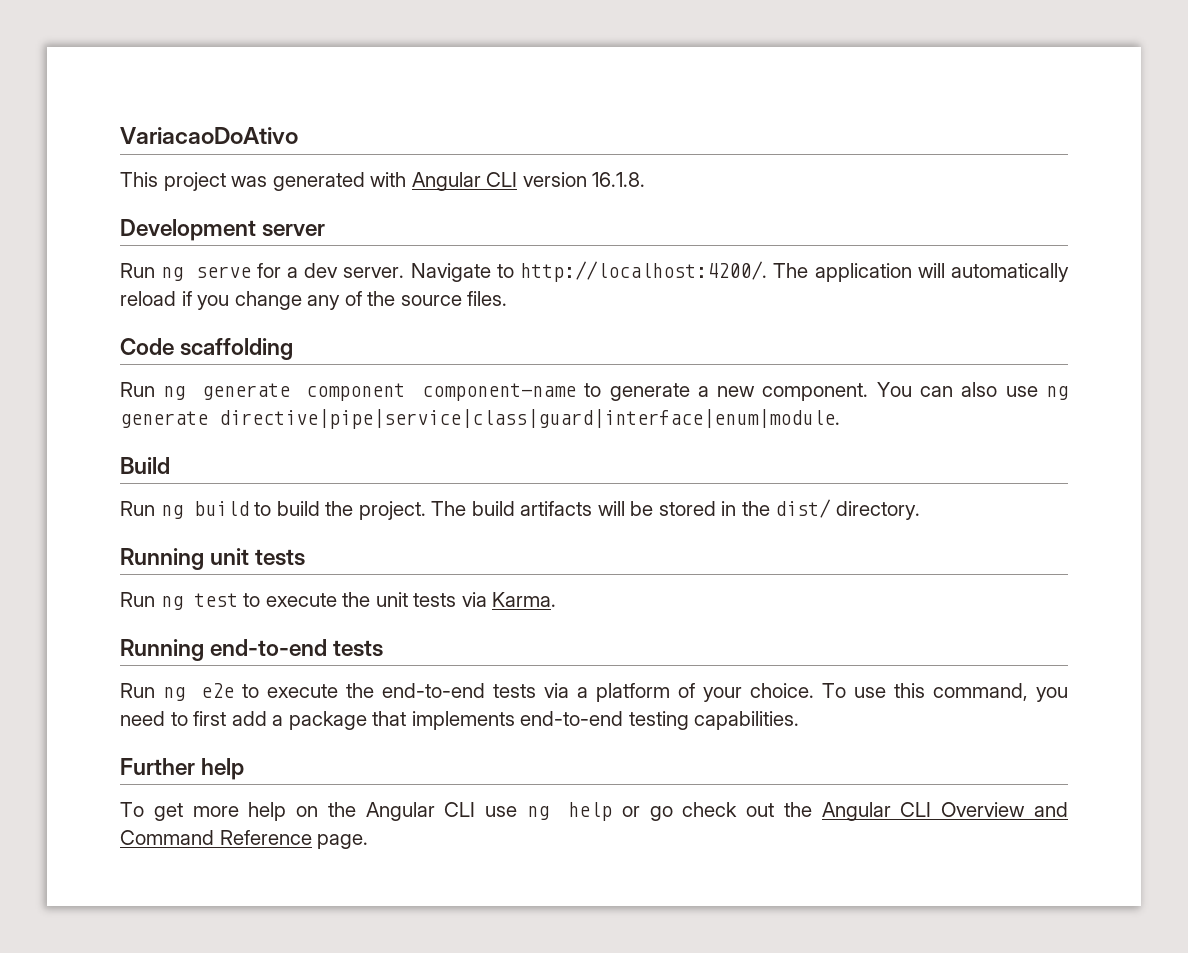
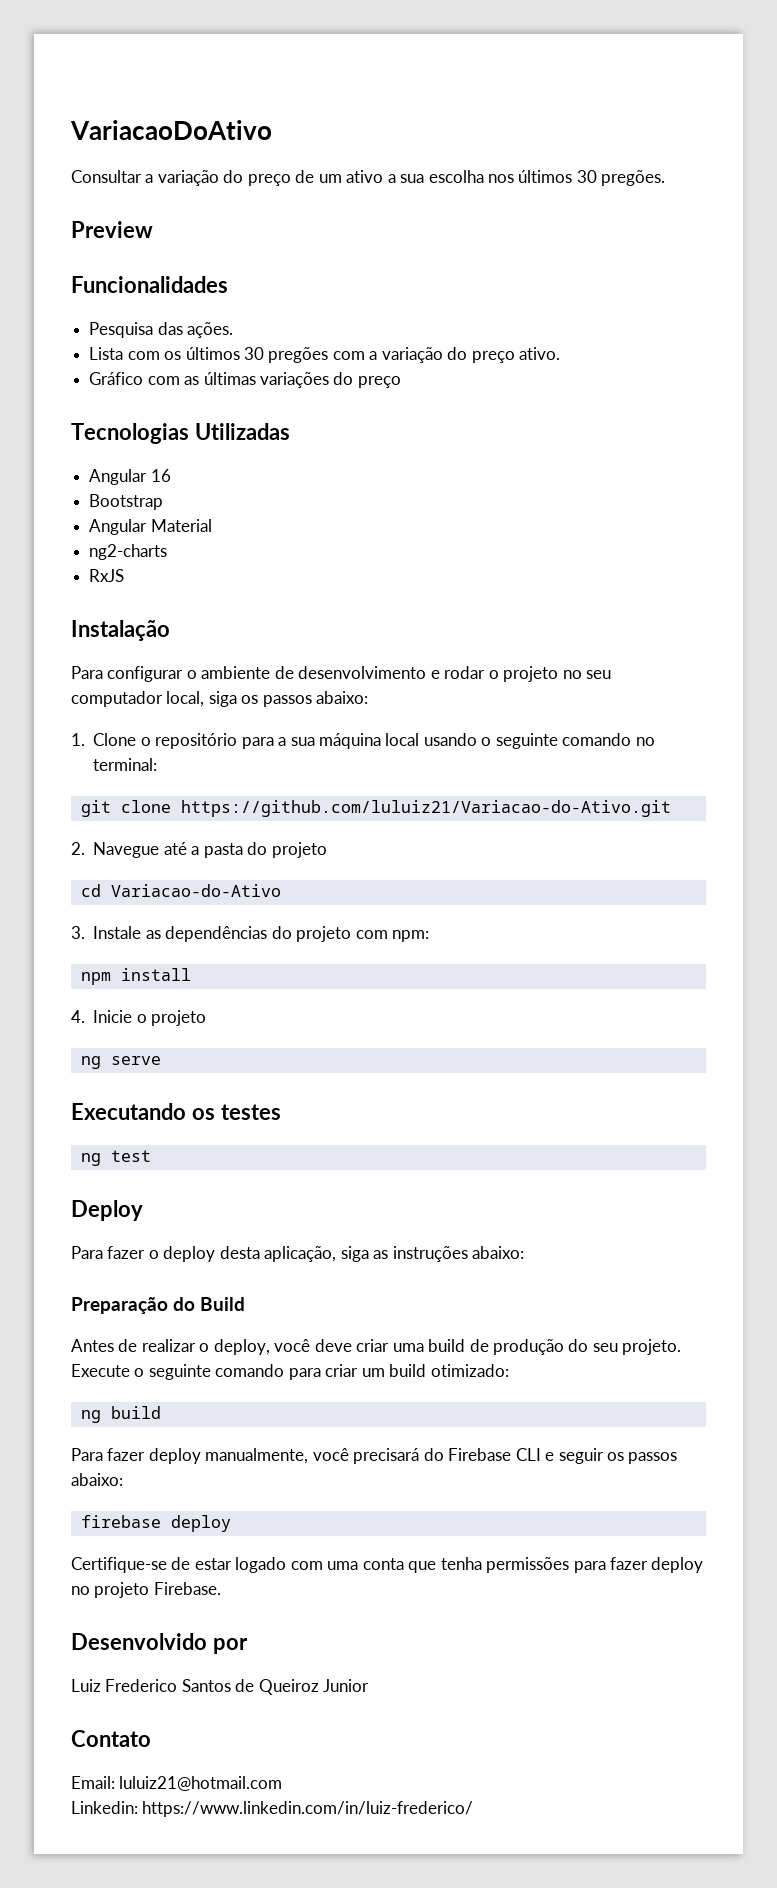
- This project was generated with Angular CLI version 16.1.8.
- Development server
- Run ng serve for a dev server. Navigate to http://localhost:4200/. The application will automatically reload if you change any of the source files.
- Code scaffolding
- Run ng generate component component-name to generate a new component. You can also use ng generate directive|pipe|service|class|guard|interface|enum|module.
- Build
- Run ng build to build the project. The build artifacts will be stored in the dist/ directory.
- Running unit tests
- Run ng test to execute the unit tests via Karma.
- Running end-to-end tests
- Run ng e2e to execute the end-to-end tests via a platform of your choice. To use this command, you need to first add a package that implements end-to-end testing capabilities.
- Further help
- To get more help on the Angular CLI use ng help or go check out the Angular CLI Overview and Command Reference page.
+ Consultar a variação do preço de um ativo a sua escolha nos últimos 30 pregões.
+ Preview
+ Funcionalidades
+ Pesquisa das ações.
+ Lista com os últimos 30 pregões com a variação do preço ativo.
+ Gráfico com as últimas variações do preço
+ Tecnologias Utilizadas
+ Angular 16
+ Bootstrap
+ Angular Material
+ ng2-charts
+ RxJS
+ Instalação
+ Para configurar o ambiente de desenvolvimento e rodar o projeto no seu computador local, siga os passos abaixo:
+ 1. Clone o repositório para a sua máquina local usando o seguinte comando no terminal:
+ git clone https://github.com/luluiz21/Variacao-do-Ativo.git
+ 2. Navegue até a pasta do projeto
+ cd Variacao-do-Ativo
+ 3. Instale as dependências do projeto com npm:
+ npm install
+ 4. Inicie o projeto
+ ng serve
+ Executando os testes
+ ng test
+ Deploy
+ Para fazer o deploy desta aplicação, siga as instruções abaixo:
+ Preparação do Build
+ Antes de realizar o deploy, você deve criar uma build de produção do seu projeto. Execute o seguinte comando para criar um build otimizado:
+ ng build
+ Para fazer deploy manualmente, você precisará do Firebase CLI e seguir os passos abaixo:
+ firebase deploy
+ Certifique-se de estar logado com uma conta que tenha permissões para fazer deploy no projeto Firebase.
+ Desenvolvido por
+ Luiz Frederico Santos de Queiroz Junior
+ Contato
+ Email: luluiz21@hotmail.com
+ Linkedin: https://www.linkedin.com/in/luiz-frederico/

